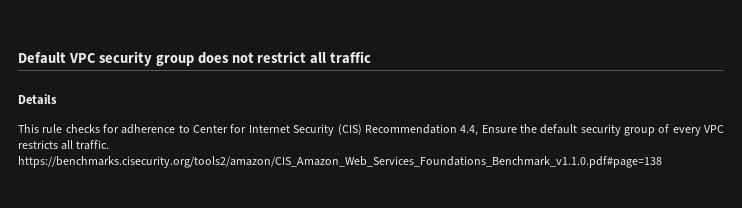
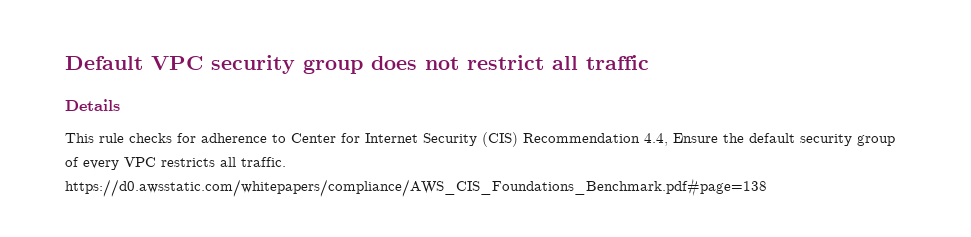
- This rule checks for adherence to Center for Internet Security (CIS) Recommendation 4.4, Ensure the default security group of every VPC restricts all traffic. https://benchmarks.cisecurity.org/tools2/amazon/CIS_Amazon_Web_Services_Foundations_Benchmark_v1.1.0.pdf#page=138
+ This rule checks for adherence to Center for Internet Security (CIS) Recommendation 4.4, Ensure the default security group of every VPC restricts all traffic. https://d0.awsstatic.com/whitepapers/compliance/AWS_CIS_Foundations_Benchmark.pdf#page=138

